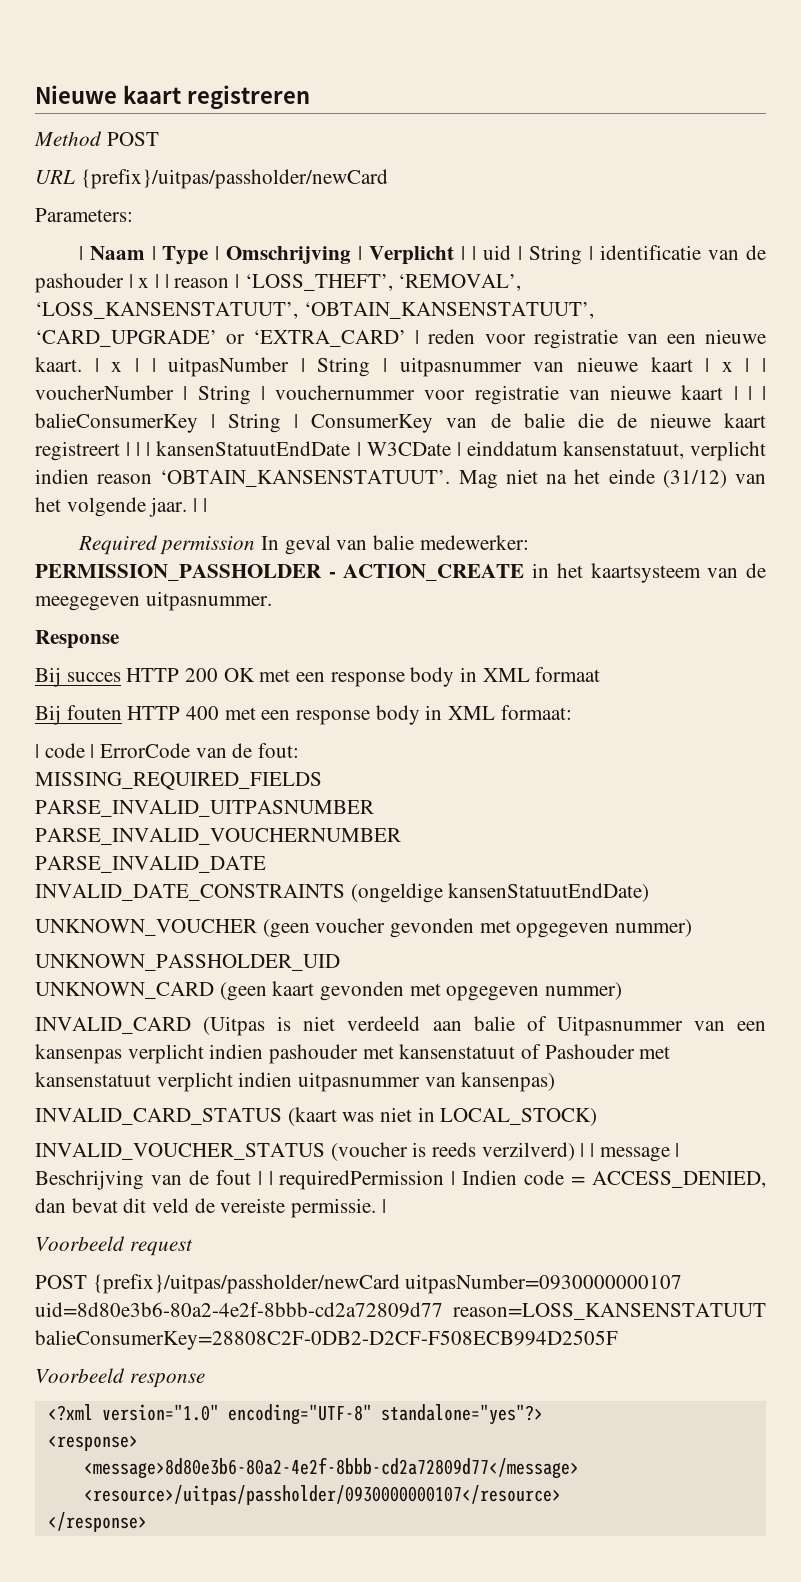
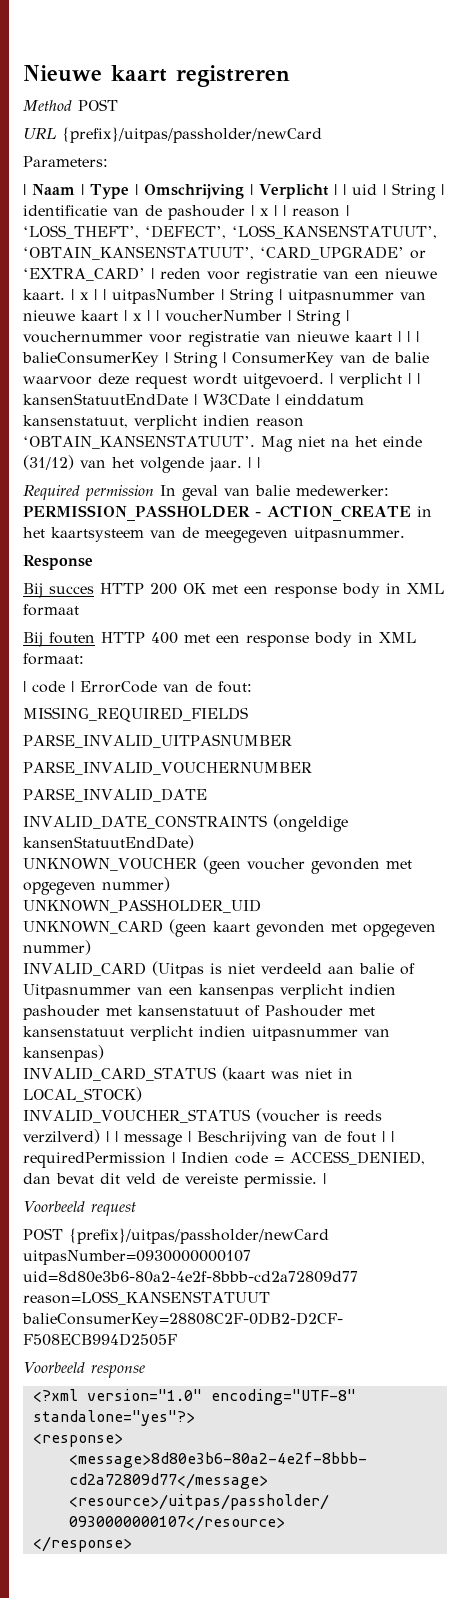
- | Naam | Type | Omschrijving | Verplicht | | uid | String | identificatie van de pashouder | x | | reason | ‘LOSS_THEFT’, ‘REMOVAL’, ‘LOSS_KANSENSTATUUT’, ‘OBTAIN_KANSENSTATUUT’, ‘CARD_UPGRADE’ or ‘EXTRA_CARD’ | reden voor registratie van een nieuwe kaart.
+ | Naam | Type | Omschrijving | Verplicht | | uid | String | identificatie van de pashouder | x | | reason | ‘LOSS_THEFT’, ‘DEFECT’, ‘LOSS_KANSENSTATUUT’, ‘OBTAIN_KANSENSTATUUT’, ‘CARD_UPGRADE’ or ‘EXTRA_CARD’ | reden voor registratie van een nieuwe kaart.
- | x | | uitpasNumber | String | uitpasnummer van nieuwe kaart | x | | voucherNumber | String | vouchernummer voor registratie van nieuwe kaart | | | balieConsumerKey | String | ConsumerKey van de balie die de nieuwe kaart registreert | | | kansenStatuutEndDate | W3CDate | einddatum kansenstatuut, verplicht indien reason ‘OBTAIN_KANSENSTATUUT’.
+ | x | | uitpasNumber | String | uitpasnummer van nieuwe kaart | x | | voucherNumber | String | vouchernummer voor registratie van nieuwe kaart | | | balieConsumerKey | String | ConsumerKey van de balie waarvoor deze request wordt uitgevoerd. | verplicht | | kansenStatuutEndDate | W3CDate | einddatum kansenstatuut, verplicht indien reason ‘OBTAIN_KANSENSTATUUT’.

